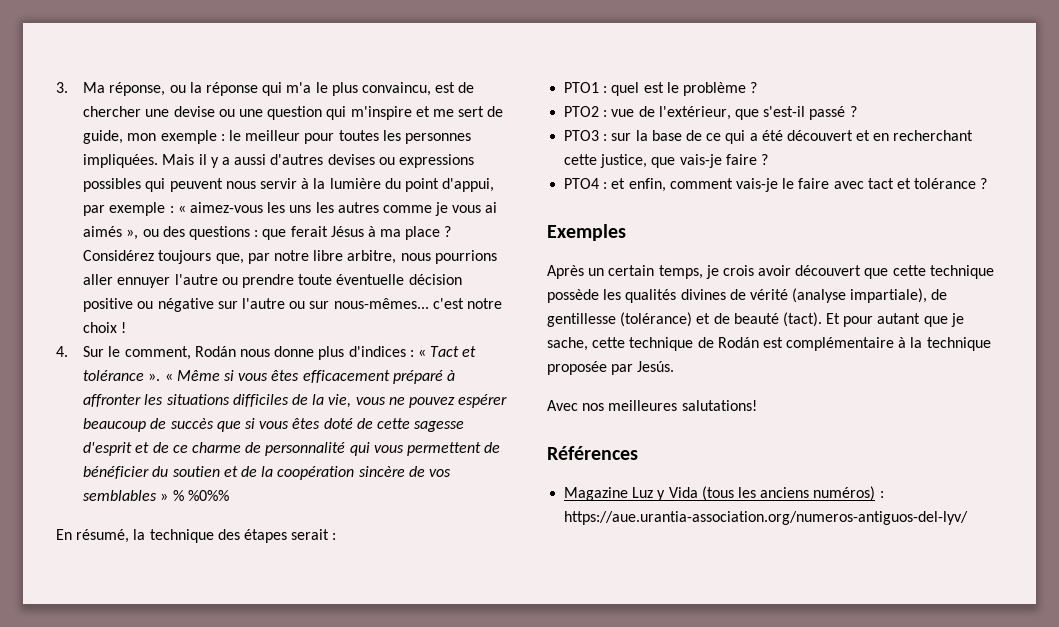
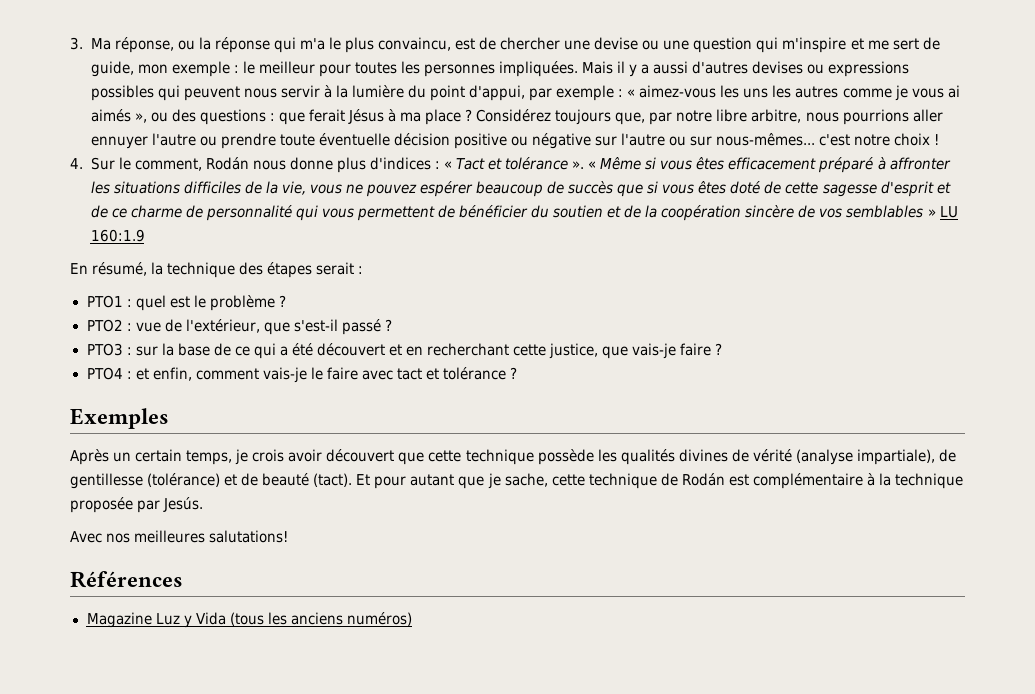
- « Même si vous êtes efficacement préparé à affronter les situations difficiles de la vie, vous ne pouvez espérer beaucoup de succès que si vous êtes doté de cette sagesse d'esprit et de ce charme de personnalité qui vous permettent de bénéficier du soutien et de la coopération sincère de vos semblables » % %0%%
+ « Même si vous êtes efficacement préparé à affronter les situations difficiles de la vie, vous ne pouvez espérer beaucoup de succès que si vous êtes doté de cette sagesse d'esprit et de ce charme de personnalité qui vous permettent de bénéficier du soutien et de la coopération sincère de vos semblables » LU 160:1.9
- Magazine Luz y Vida (tous les anciens numéros) : https://aue.urantia-association.org/numeros-antiguos-del-lyv/
+ Magazine Luz y Vida (tous les anciens numéros)

